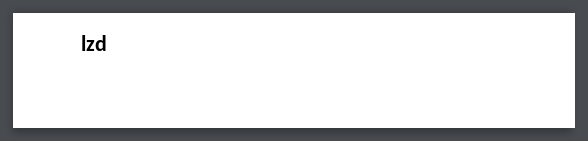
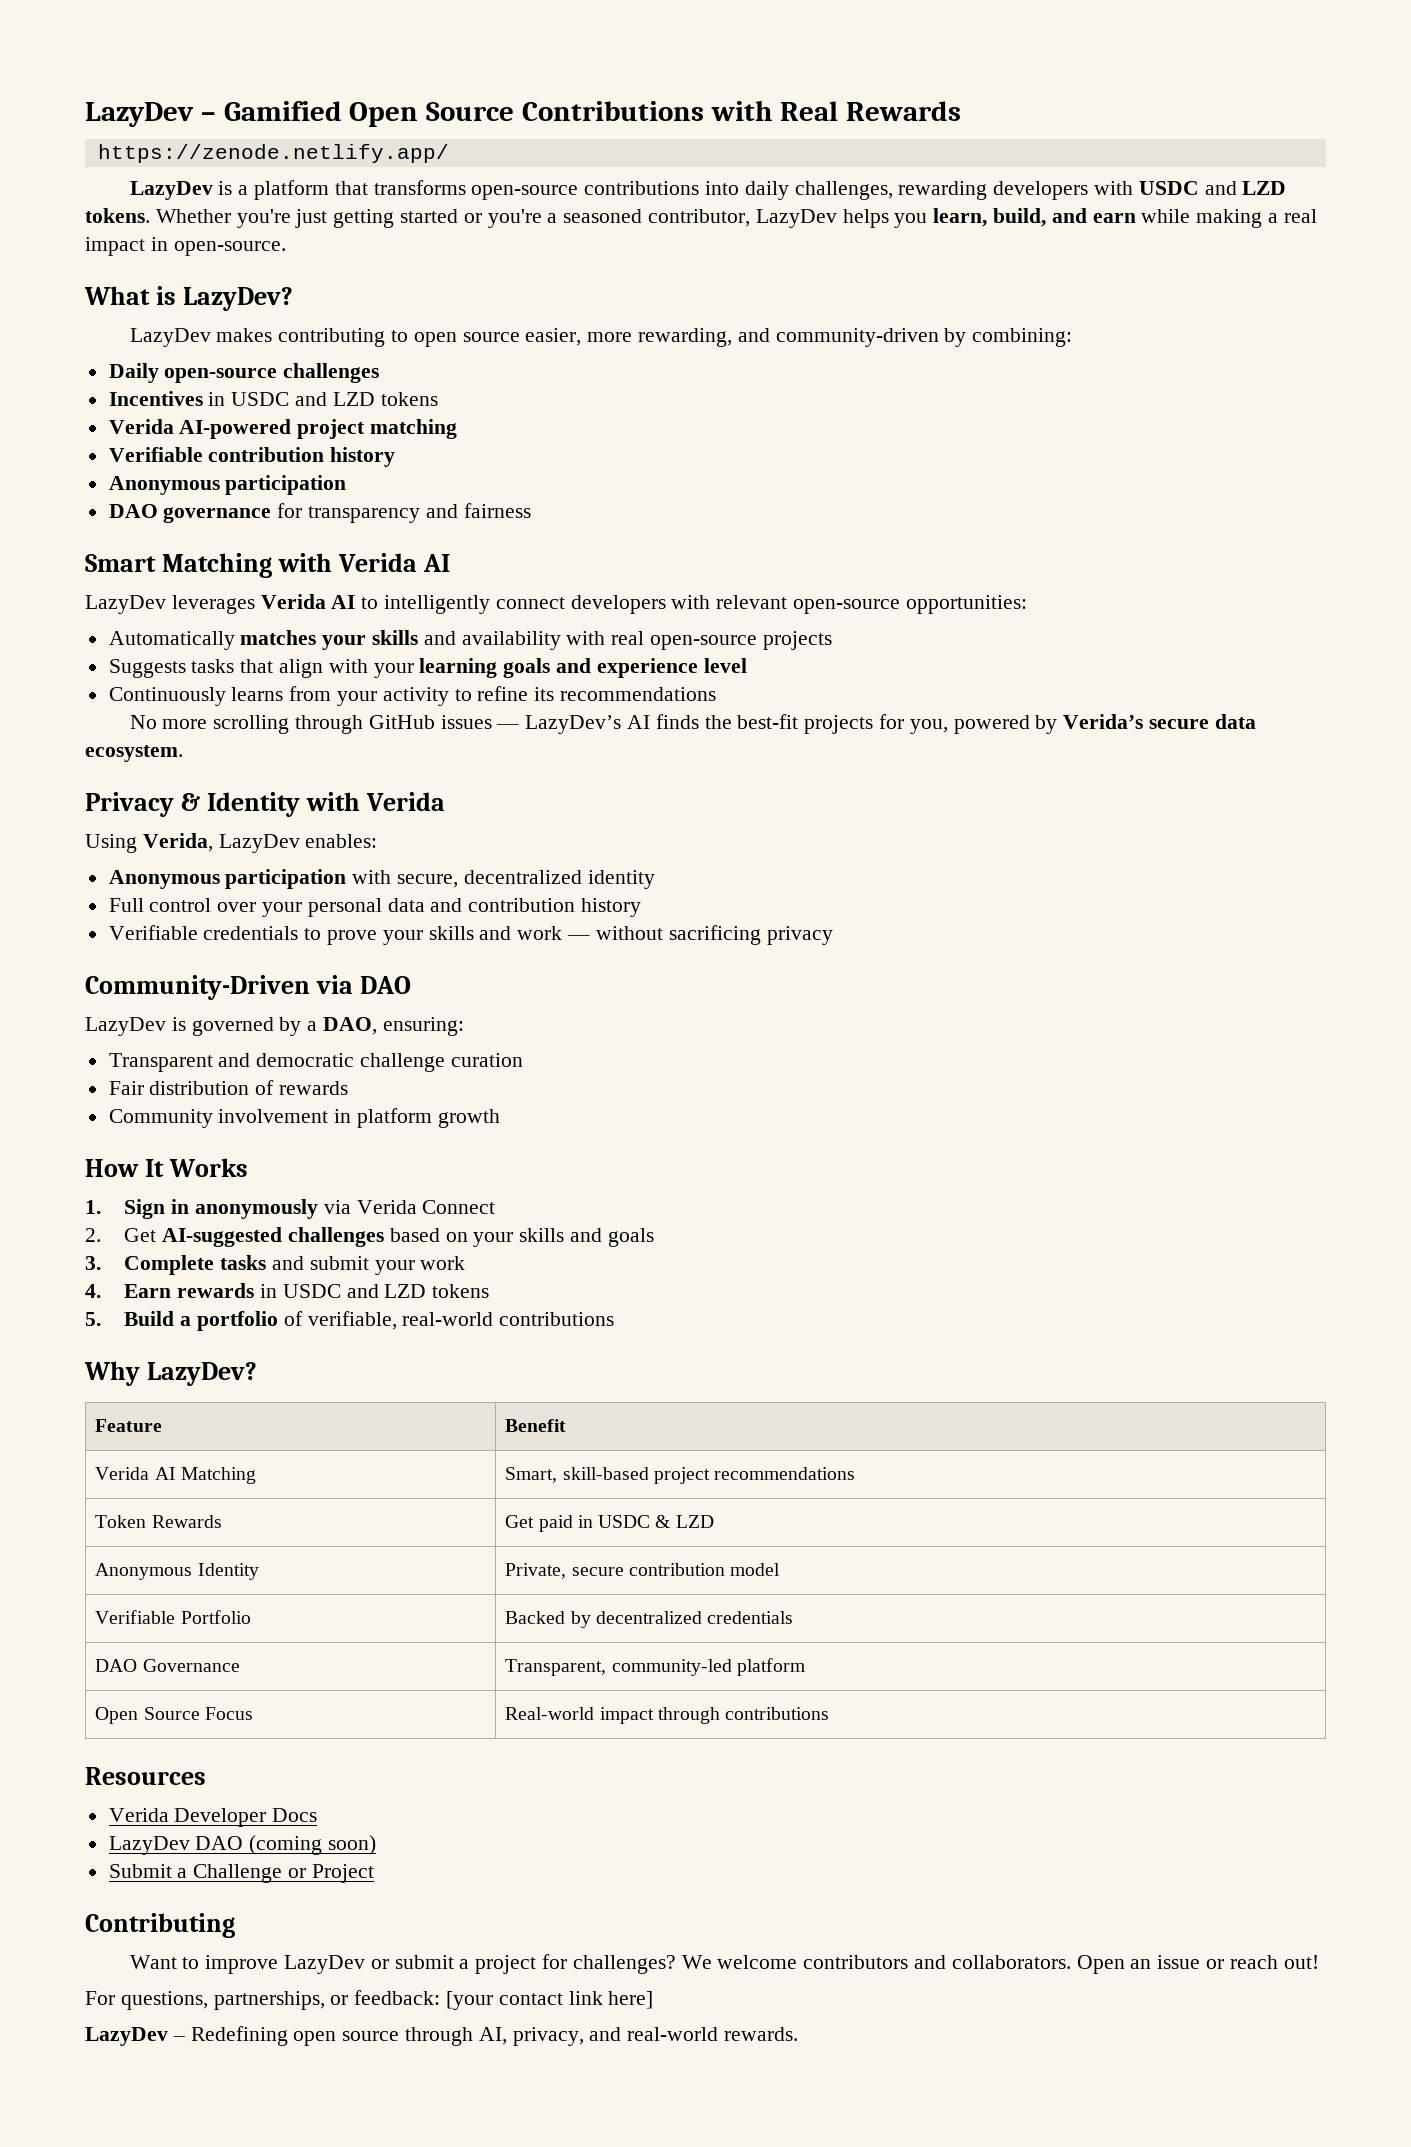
- lzd
+ LazyDev – Gamified Open Source Contributions with Real Rewards
+ https://zenode.netlify.app/
+ LazyDev is a platform that transforms open-source contributions into daily challenges, rewarding developers with USDC and LZD tokens. Whether you're just getting started or you're a seasoned contributor, LazyDev helps you learn, build, and earn while making a real impact in open-source.
+ What is LazyDev?
+ LazyDev makes contributing to open source easier, more rewarding, and community-driven by combining:
+ Daily open-source challenges
+ Incentives in USDC and LZD tokens
+ Verida AI-powered project matching
+ Verifiable contribution history
+ Anonymous participation
+ DAO governance for transparency and fairness
+ Smart Matching with Verida AI
+ LazyDev leverages Verida AI to intelligently connect developers with relevant open-source opportunities:
+ Automatically matches your skills and availability with real open-source projects
+ Suggests tasks that align with your learning goals and experience level
+ Continuously learns from your activity to refine its recommendations
+ No more scrolling through GitHub issues — LazyDev’s AI finds the best-fit projects for you, powered by Verida’s secure data ecosystem.
+ Privacy & Identity with Verida
+ Using Verida, LazyDev enables:
+ Anonymous participation with secure, decentralized identity
+ Full control over your personal data and contribution history
+ Verifiable credentials to prove your skills and work — without sacrificing privacy
+ Community-Driven via DAO
+ LazyDev is governed by a DAO, ensuring:
+ Transparent and democratic challenge curation
+ Fair distribution of rewards
+ Community involvement in platform growth
+ How It Works
+ 1. Sign in anonymously via Verida Connect
+ 2. Get AI-suggested challenges based on your skills and goals
+ 3. Complete tasks and submit your work
+ 4. Earn rewards in USDC and LZD tokens
+ 5. Build a portfolio of verifiable, real-world contributions
+ Why LazyDev?
+ Feature | Benefit
+ Verida AI Matching | Smart, skill-based project recommendations
+ Token Rewards | Get paid in USDC & LZD
+ Anonymous Identity | Private, secure contribution model
+ Verifiable Portfolio | Backed by decentralized credentials
+ DAO Governance | Transparent, community-led platform
+ Open Source Focus | Real-world impact through contributions
+ Resources
+ Verida Developer Docs
+ LazyDev DAO (coming soon)
+ Submit a Challenge or Project
+ Contributing
+ Want to improve LazyDev or submit a project for challenges? We welcome contributors and collaborators. Open an issue or reach out!
+ For questions, partnerships, or feedback: [your contact link here]
+ LazyDev – Redefining open source through AI, privacy, and real-world rewards.

